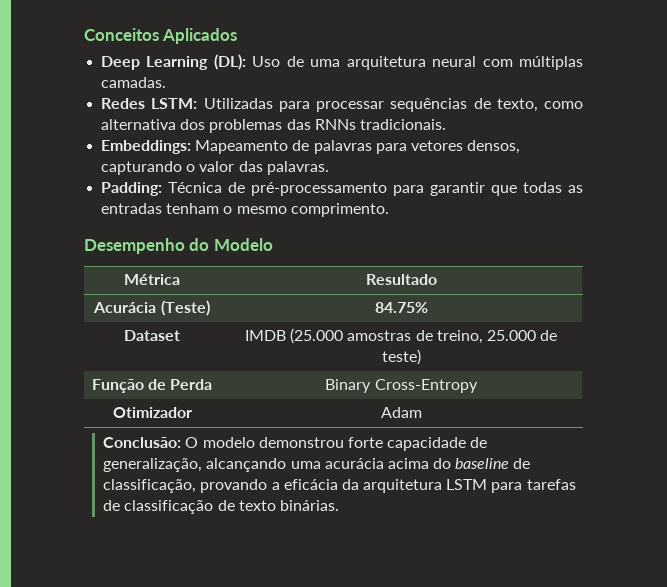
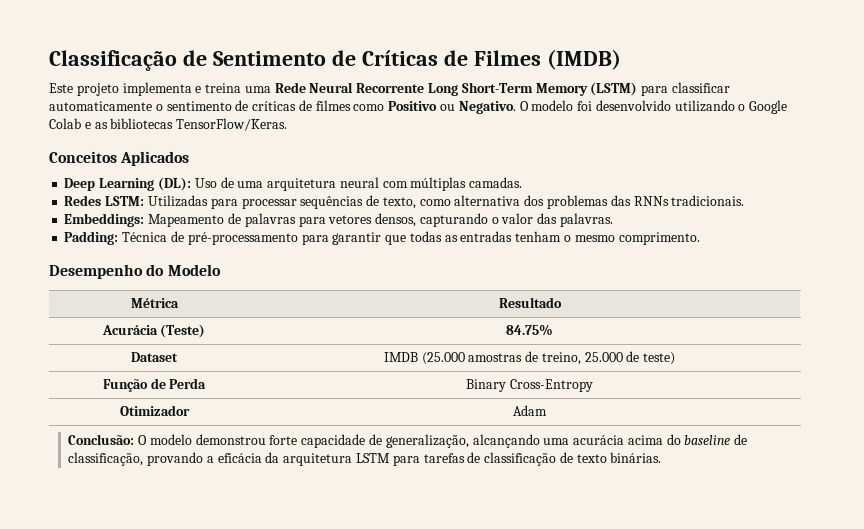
+ Classificação de Sentimento de Críticas de Filmes (IMDB)
+ Este projeto implementa e treina uma Rede Neural Recorrente Long Short-Term Memory (LSTM) para classificar automaticamente o sentimento de críticas de filmes como Positivo ou Negativo. O modelo foi desenvolvido utilizando o Google Colab e as bibliotecas TensorFlow/Keras.

